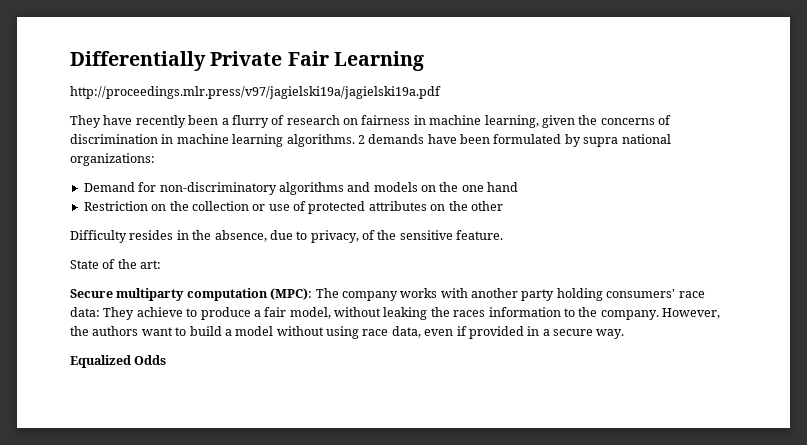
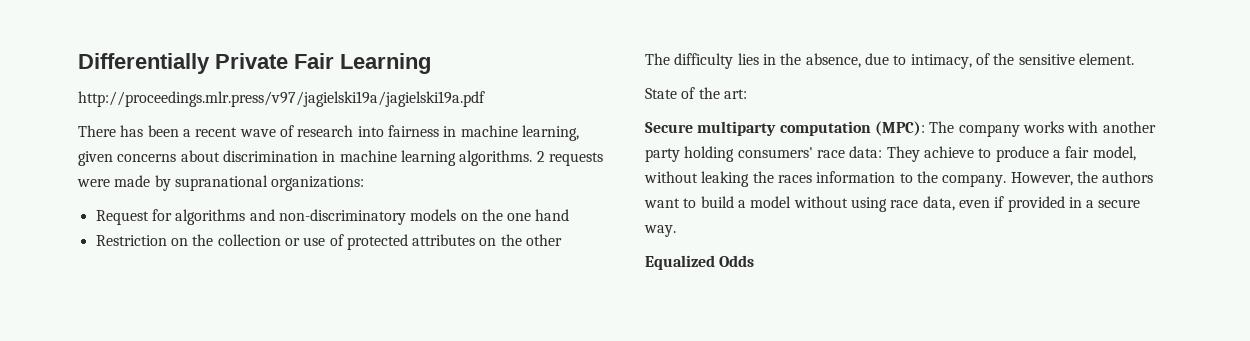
- They have recently been a flurry of research on fairness in machine learning, given the concerns of discrimination in machine learning algorithms.
+ There has been a recent wave of research into fairness in machine learning, given concerns about discrimination in machine learning algorithms.
- 2 demands have been formulated by supra national organizations:
- Demand for non-discriminatory algorithms and models on the one hand
+ 2 requests were made by supranational organizations:
+ Request for algorithms and non-discriminatory models on the one hand
- Difficulty resides in the absence, due to privacy, of the sensitive feature.
+ The difficulty lies in the absence, due to intimacy, of the sensitive element.

